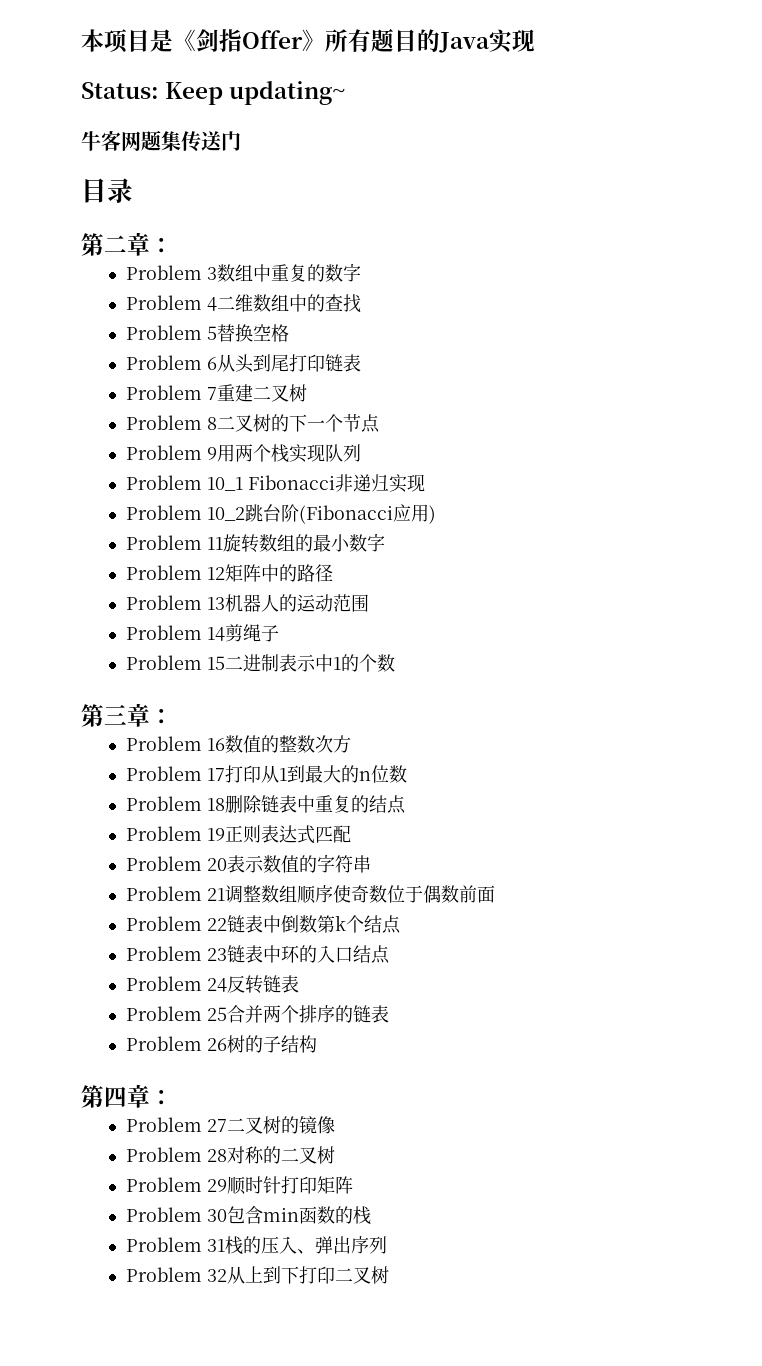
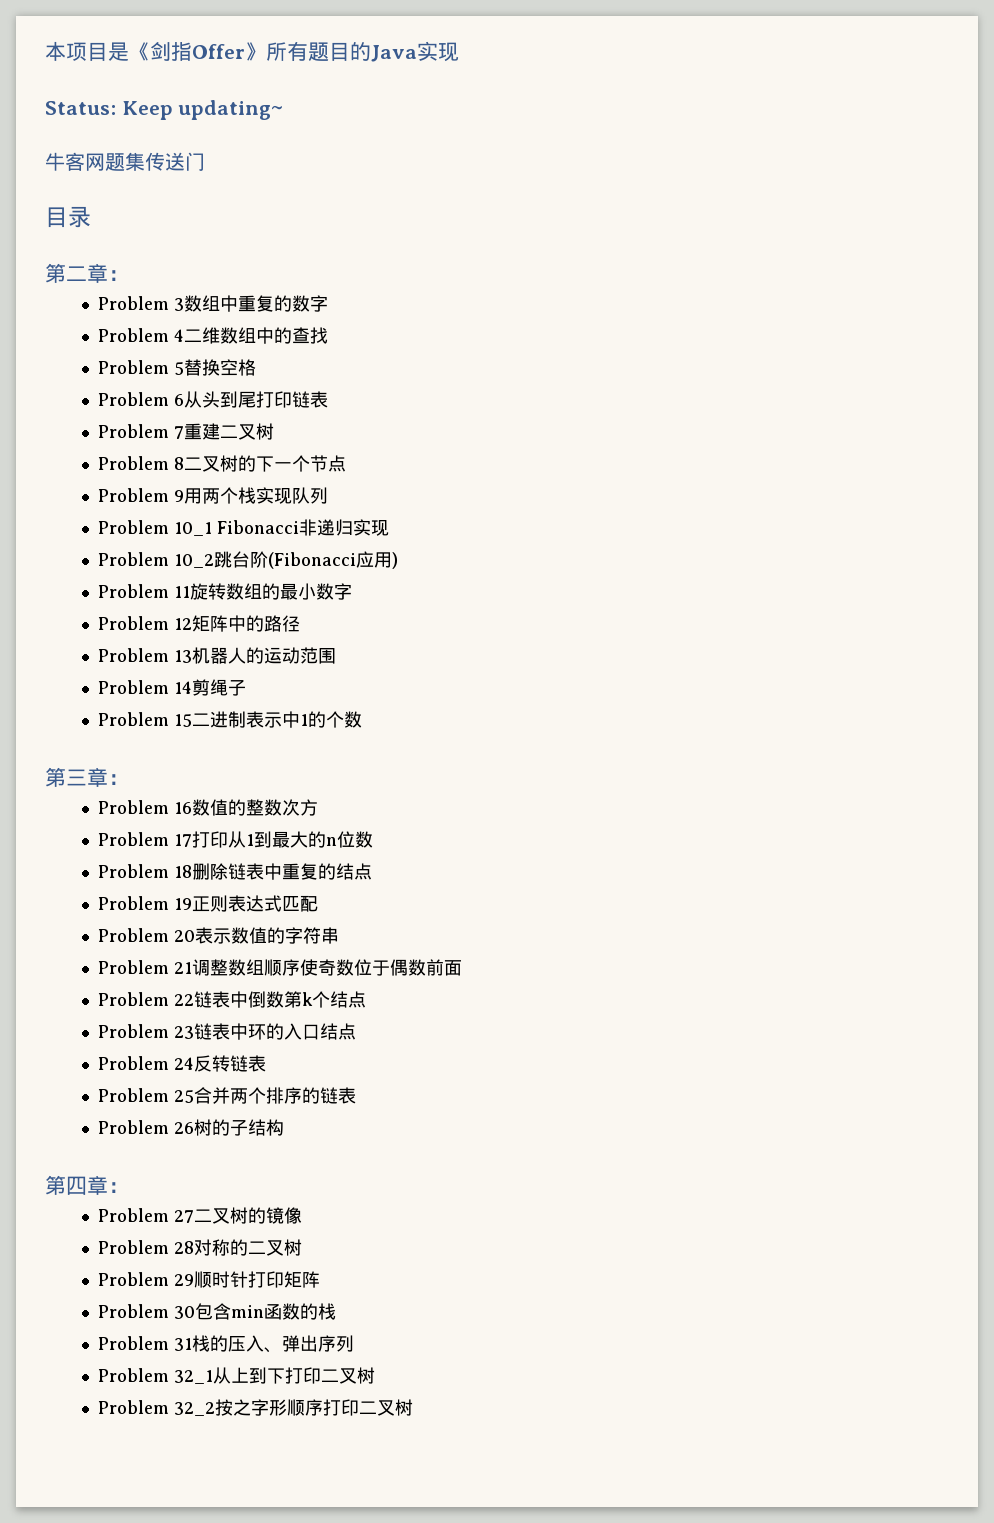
- Problem 32从上到下打印二叉树
+ Problem 32_1从上到下打印二叉树
+ Problem 32_2按之字形顺序打印二叉树

